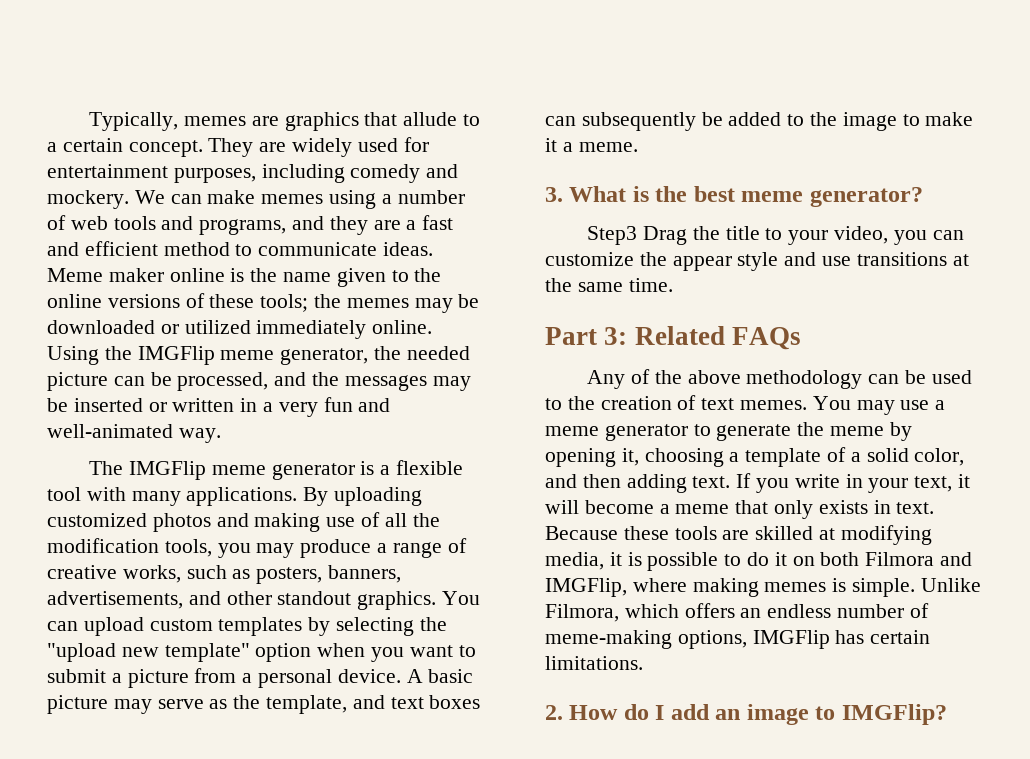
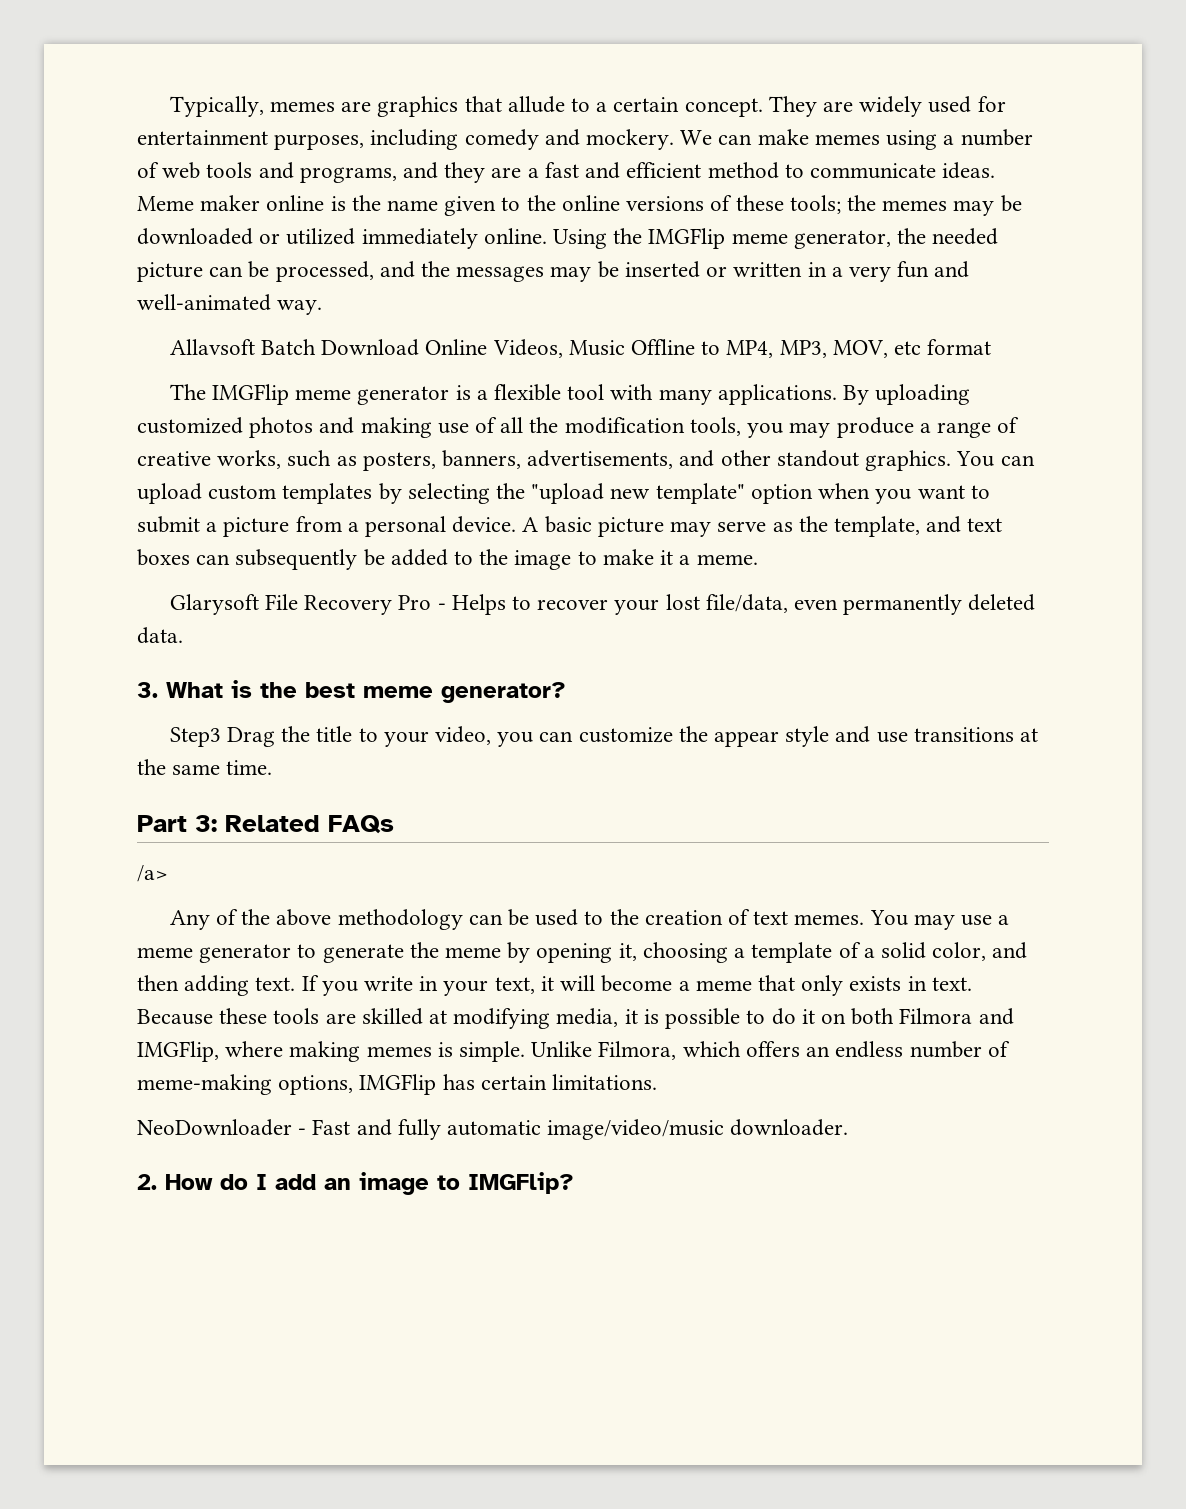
+ Allavsoft Batch Download Online Videos, Music Offline to MP4, MP3, MOV, etc format
+ Glarysoft File Recovery Pro - Helps to recover your lost file/data, even permanently deleted data.
+ /a>
+ NeoDownloader - Fast and fully automatic image/video/music downloader.

